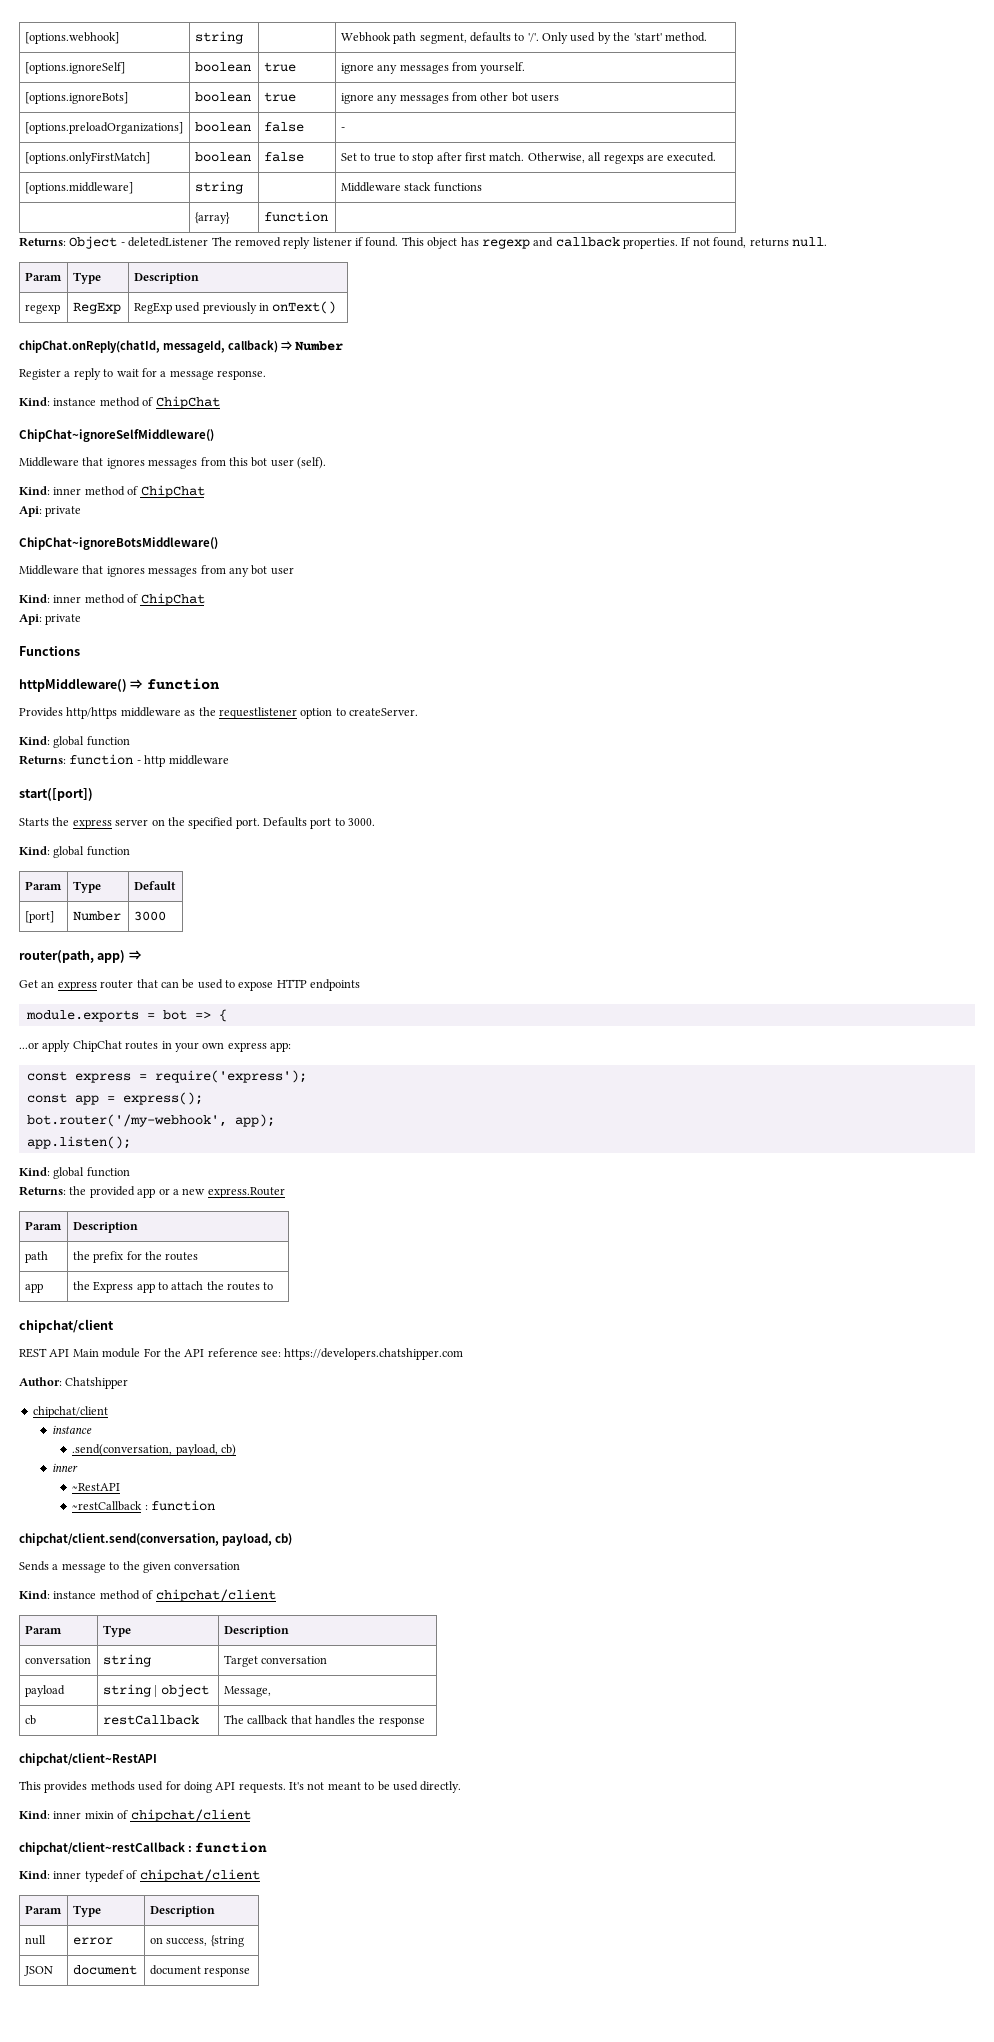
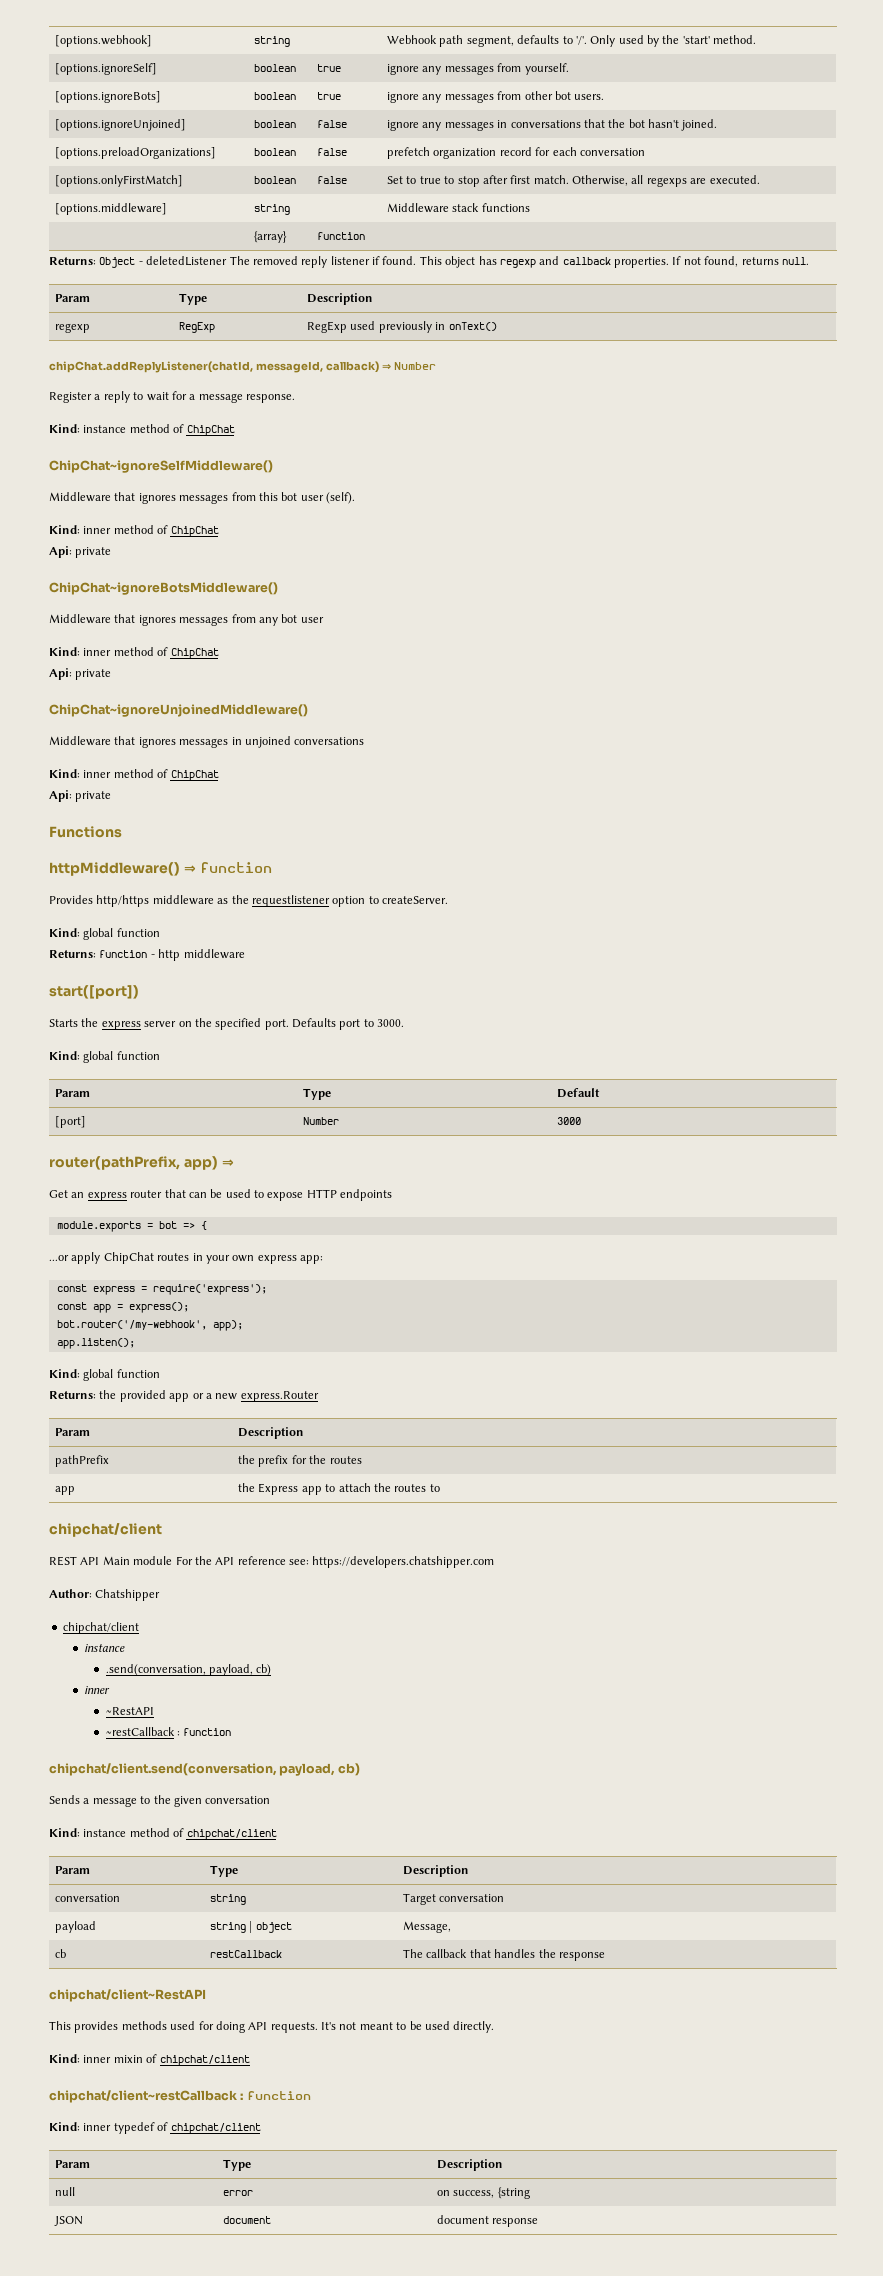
- [options.ignoreBots] | boolean | true | ignore any messages from other bot users
- [options.preloadOrganizations] | boolean | false | -
+ [options.ignoreBots] | boolean | true | ignore any messages from other bot users.
+ [options.ignoreUnjoined] | boolean | false | ignore any messages in conversations that the bot hasn't joined.
+ [options.preloadOrganizations] | boolean | false | prefetch organization record for each conversation
- chipChat.onReply(chatId, messageId, callback) ⇒ Number
+ chipChat.addReplyListener(chatId, messageId, callback) ⇒ Number
+ ChipChat~ignoreUnjoinedMiddleware()
+ Middleware that ignores messages in unjoined conversations
+ Kind: inner method of ChipChat
+ Api: private
- router(path, app) ⇒
+ router(pathPrefix, app) ⇒
- path | the prefix for the routes
+ pathPrefix | the prefix for the routes

